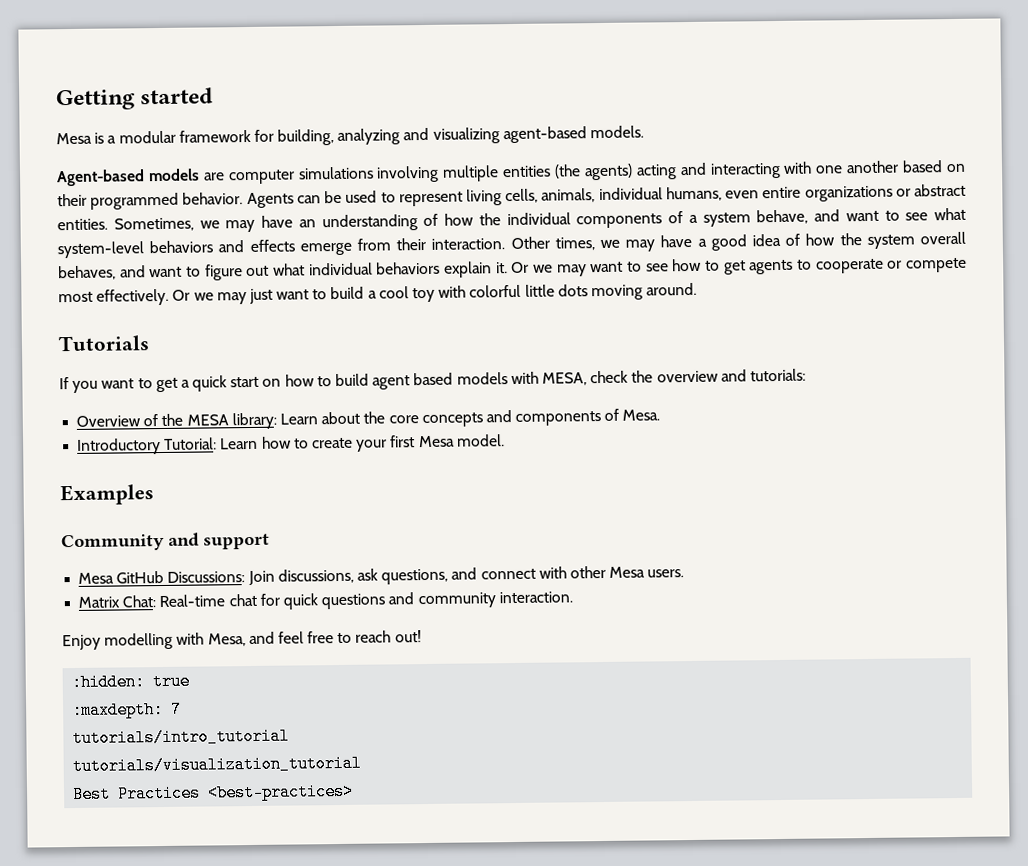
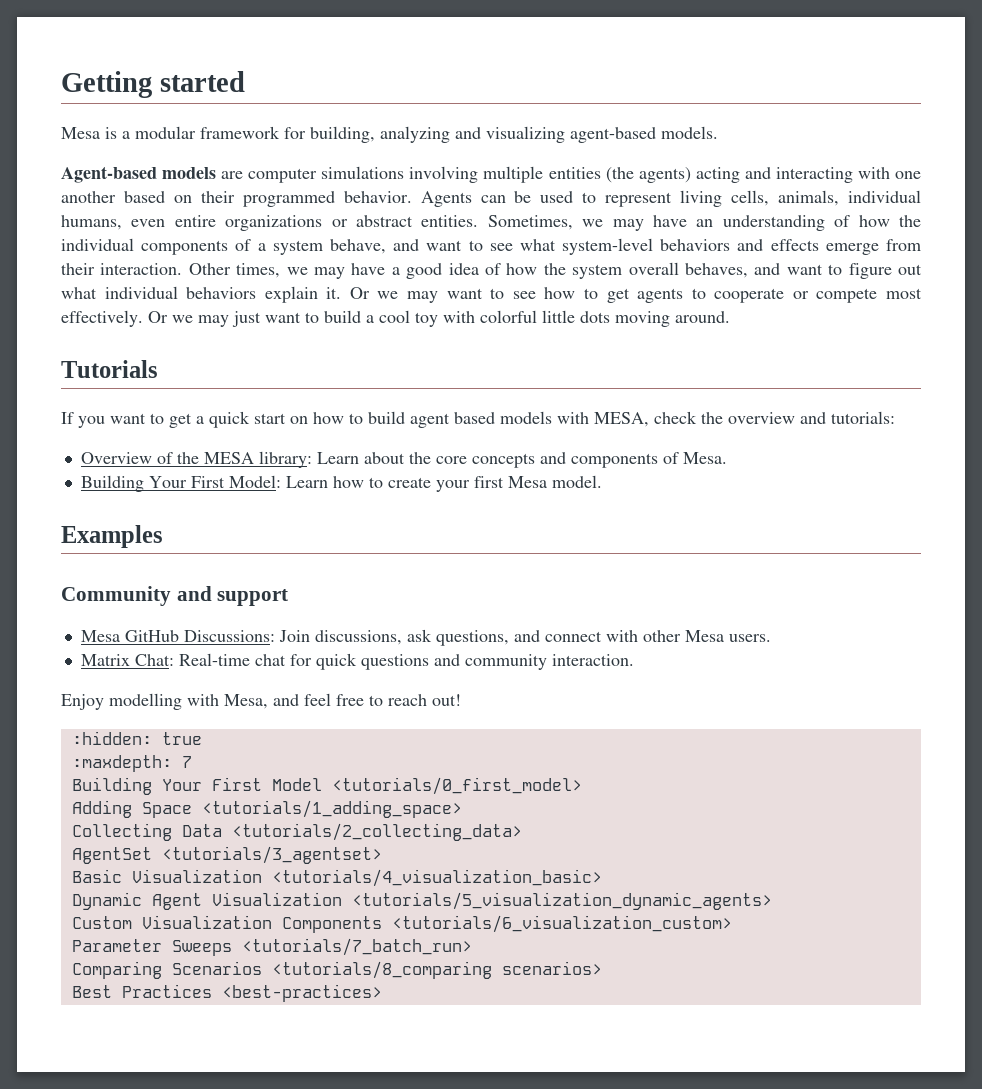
- Introductory Tutorial: Learn how to create your first Mesa model.
+ Building Your First Model: Learn how to create your first Mesa model.
- tutorials/intro_tutorial
- tutorials/visualization_tutorial
+ Building Your First Model <tutorials/0_first_model>
+ Adding Space <tutorials/1_adding_space>
+ Collecting Data <tutorials/2_collecting_data>
+ AgentSet <tutorials/3_agentset>
+ Basic Visualization <tutorials/4_visualization_basic>
+ Dynamic Agent Visualization <tutorials/5_visualization_dynamic_agents>
+ Custom Visualization Components <tutorials/6_visualization_custom>
+ Parameter Sweeps <tutorials/7_batch_run>
+ Comparing Scenarios <tutorials/8_comparing scenarios>

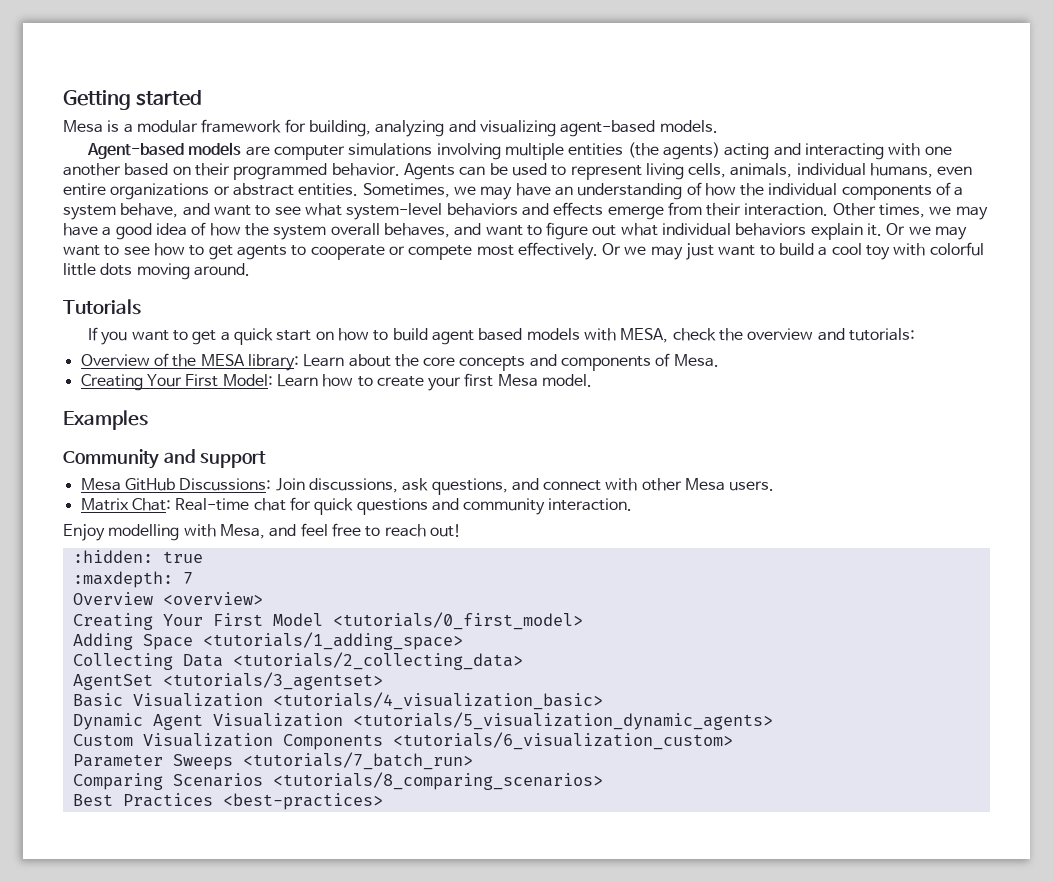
- Building Your First Model: Learn how to create your first Mesa model.
+ Creating Your First Model: Learn how to create your first Mesa model.
- Building Your First Model <tutorials/0_first_model>
+ Overview <overview>
+ Creating Your First Model <tutorials/0_first_model>
- Comparing Scenarios <tutorials/8_comparing scenarios>
+ Comparing Scenarios <tutorials/8_comparing_scenarios>

